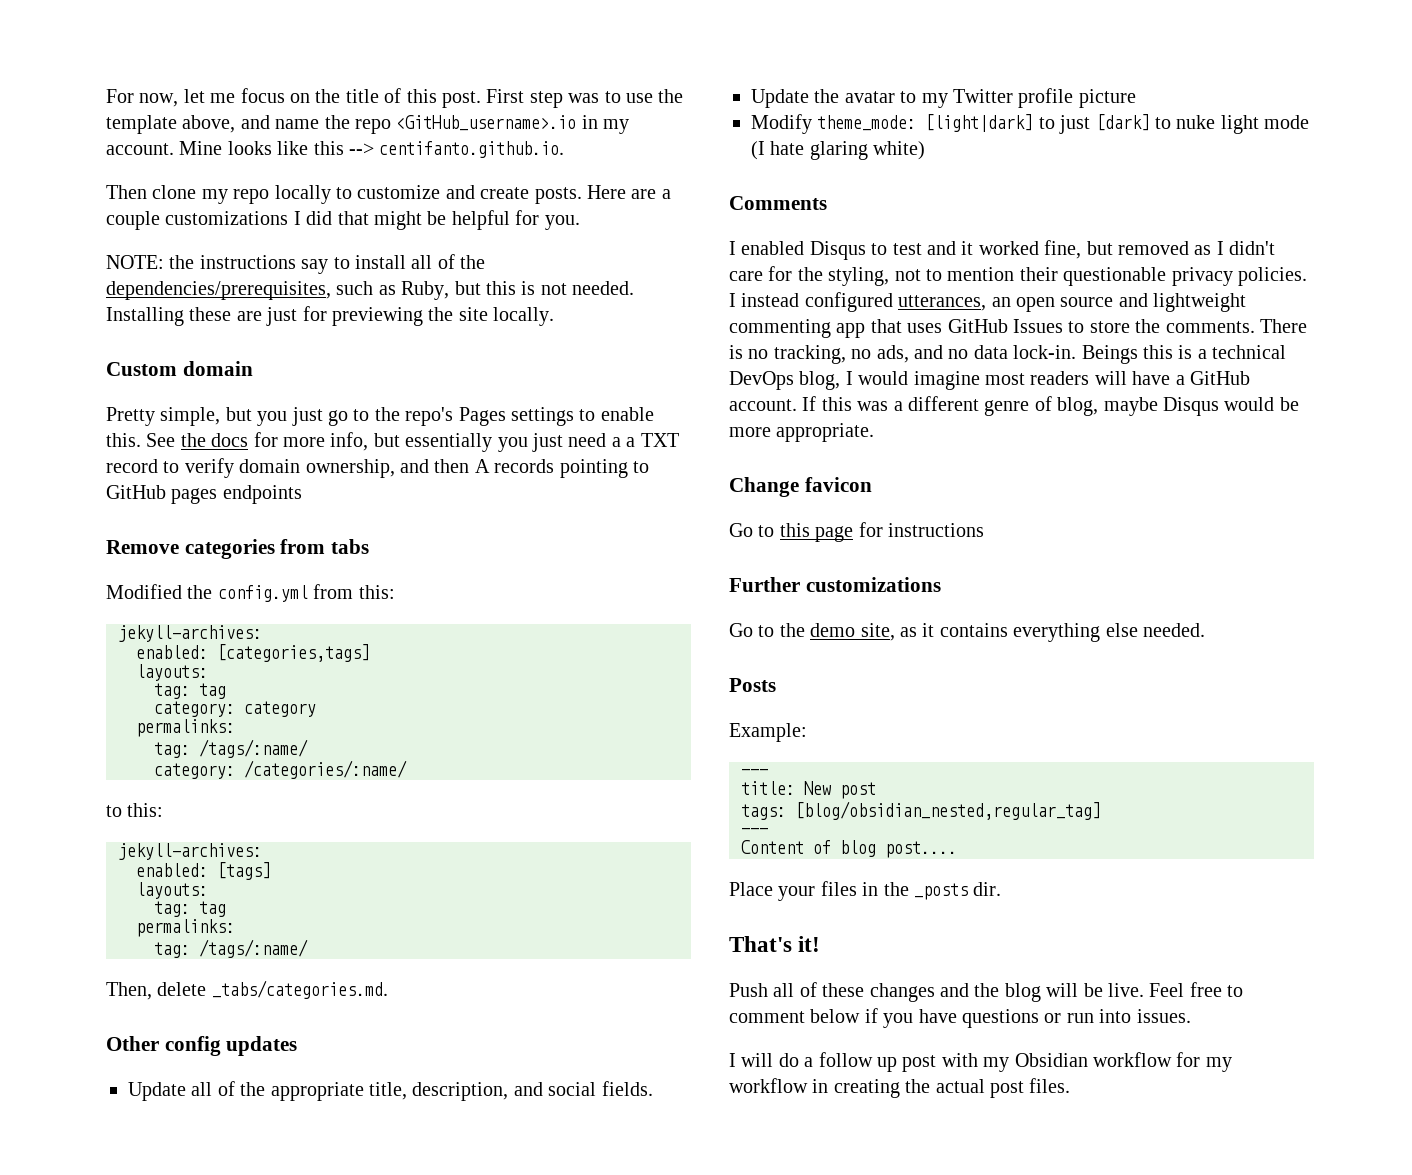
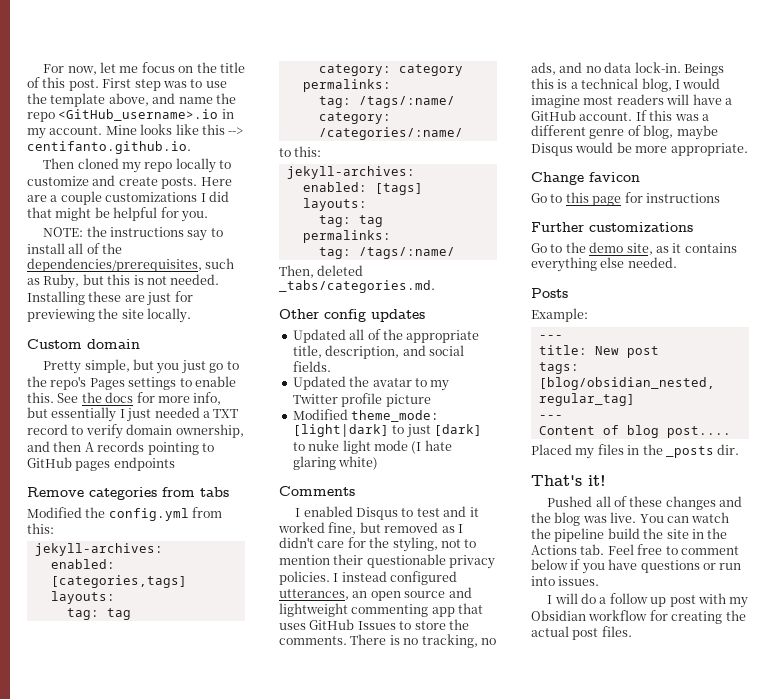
- Then clone my repo locally to customize and create posts.
+ Then cloned my repo locally to customize and create posts.
- See the docs for more info, but essentially you just need a a TXT record to verify domain ownership, and then A records pointing to GitHub pages endpoints
+ See the docs for more info, but essentially I just needed a TXT record to verify domain ownership, and then A records pointing to GitHub pages endpoints
- Then, delete _tabs/categories.md.
+ Then, deleted _tabs/categories.md.
- Update all of the appropriate title, description, and social fields.
+ Updated all of the appropriate title, description, and social fields.
- Update the avatar to my Twitter profile picture
+ Updated the avatar to my Twitter profile picture
- Modify theme_mode: [light|dark] to just [dark] to nuke light mode (I hate glaring white)
+ Modified theme_mode: [light|dark] to just [dark] to nuke light mode (I hate glaring white)
- Beings this is a technical DevOps blog, I would imagine most readers will have a GitHub account.
+ Beings this is a technical blog, I would imagine most readers will have a GitHub account.
- Place your files in the _posts dir.
+ Placed my files in the _posts dir.
- Push all of these changes and the blog will be live. Feel free to comment below if you have questions or run into issues.
+ Pushed all of these changes and the blog was live. You can watch the pipeline build the site in the Actions tab. Feel free to comment below if you have questions or run into issues.
- I will do a follow up post with my Obsidian workflow for my workflow in creating the actual post files.
+ I will do a follow up post with my Obsidian workflow for creating the actual post files.

